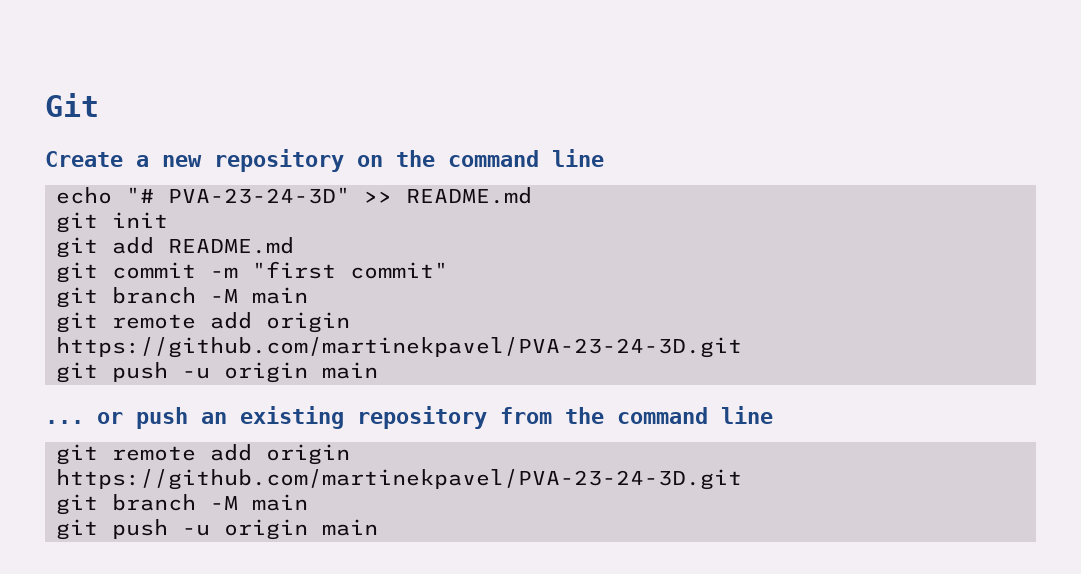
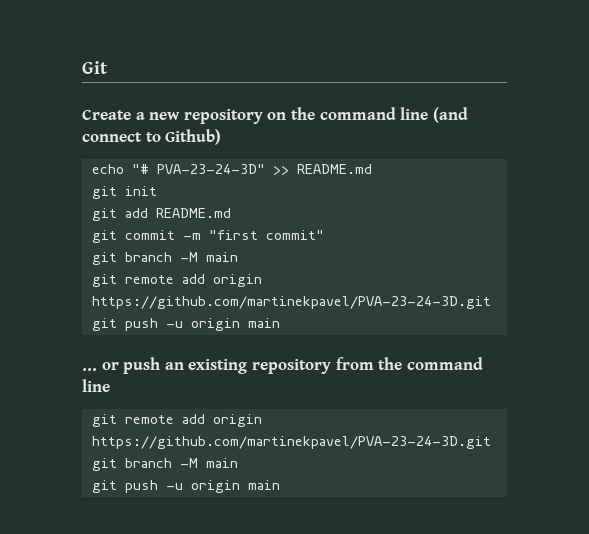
- Create a new repository on the command line
+ Create a new repository on the command line (and connect to Github)

